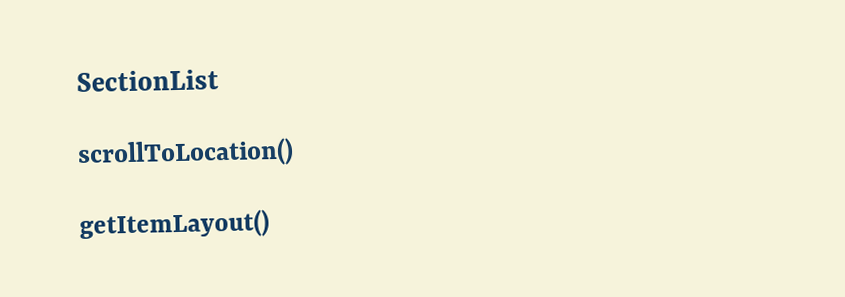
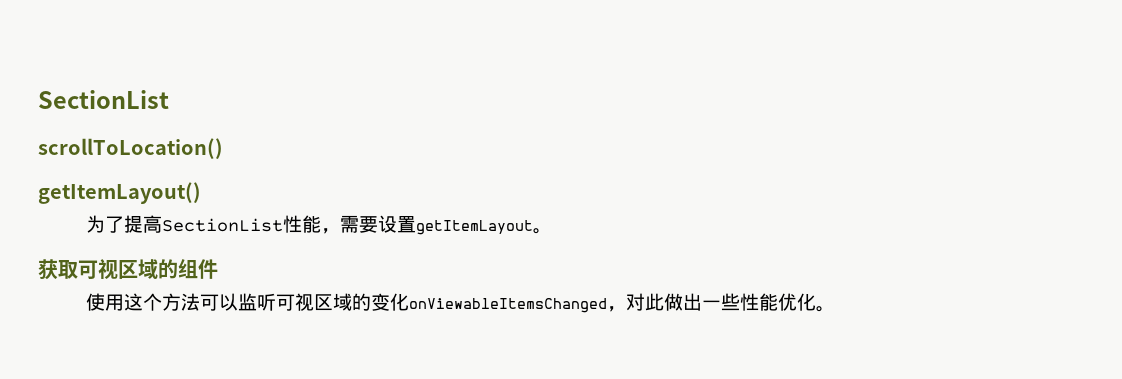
+ 为了提高SectionList性能，需要设置getItemLayout。
+ 获取可视区域的组件
+ 使用这个方法可以监听可视区域的变化onViewableItemsChanged，对此做出一些性能优化。

